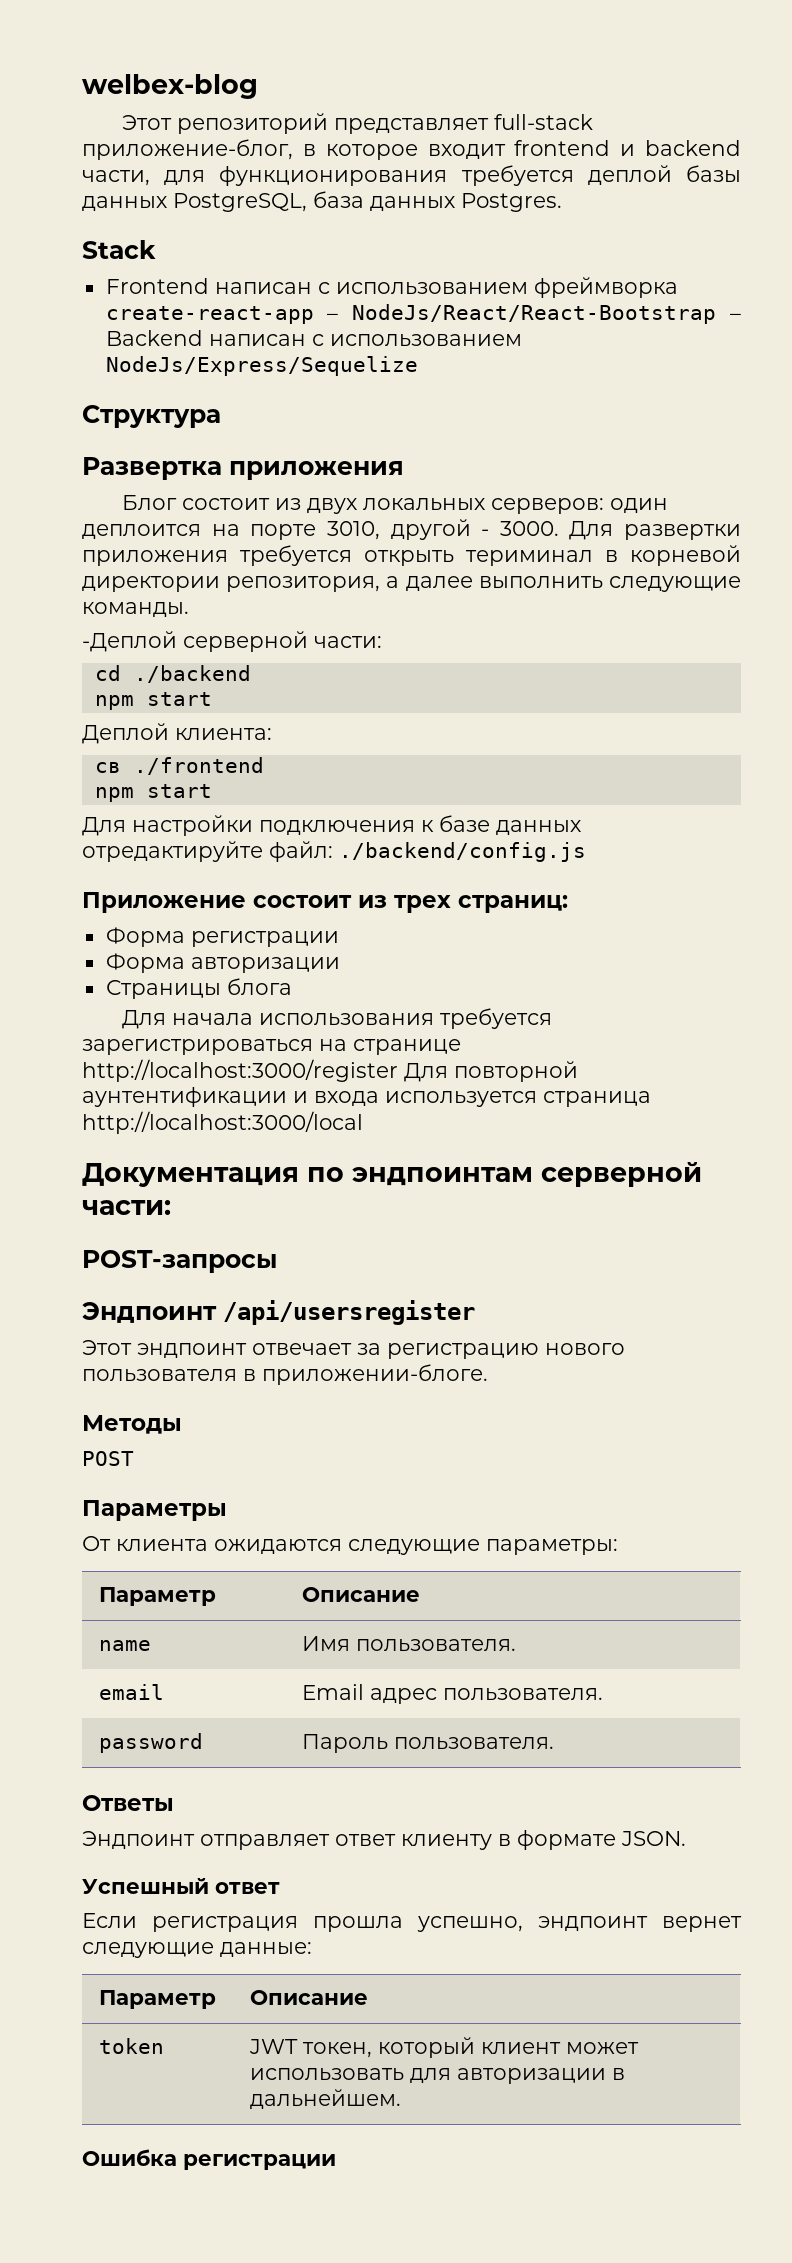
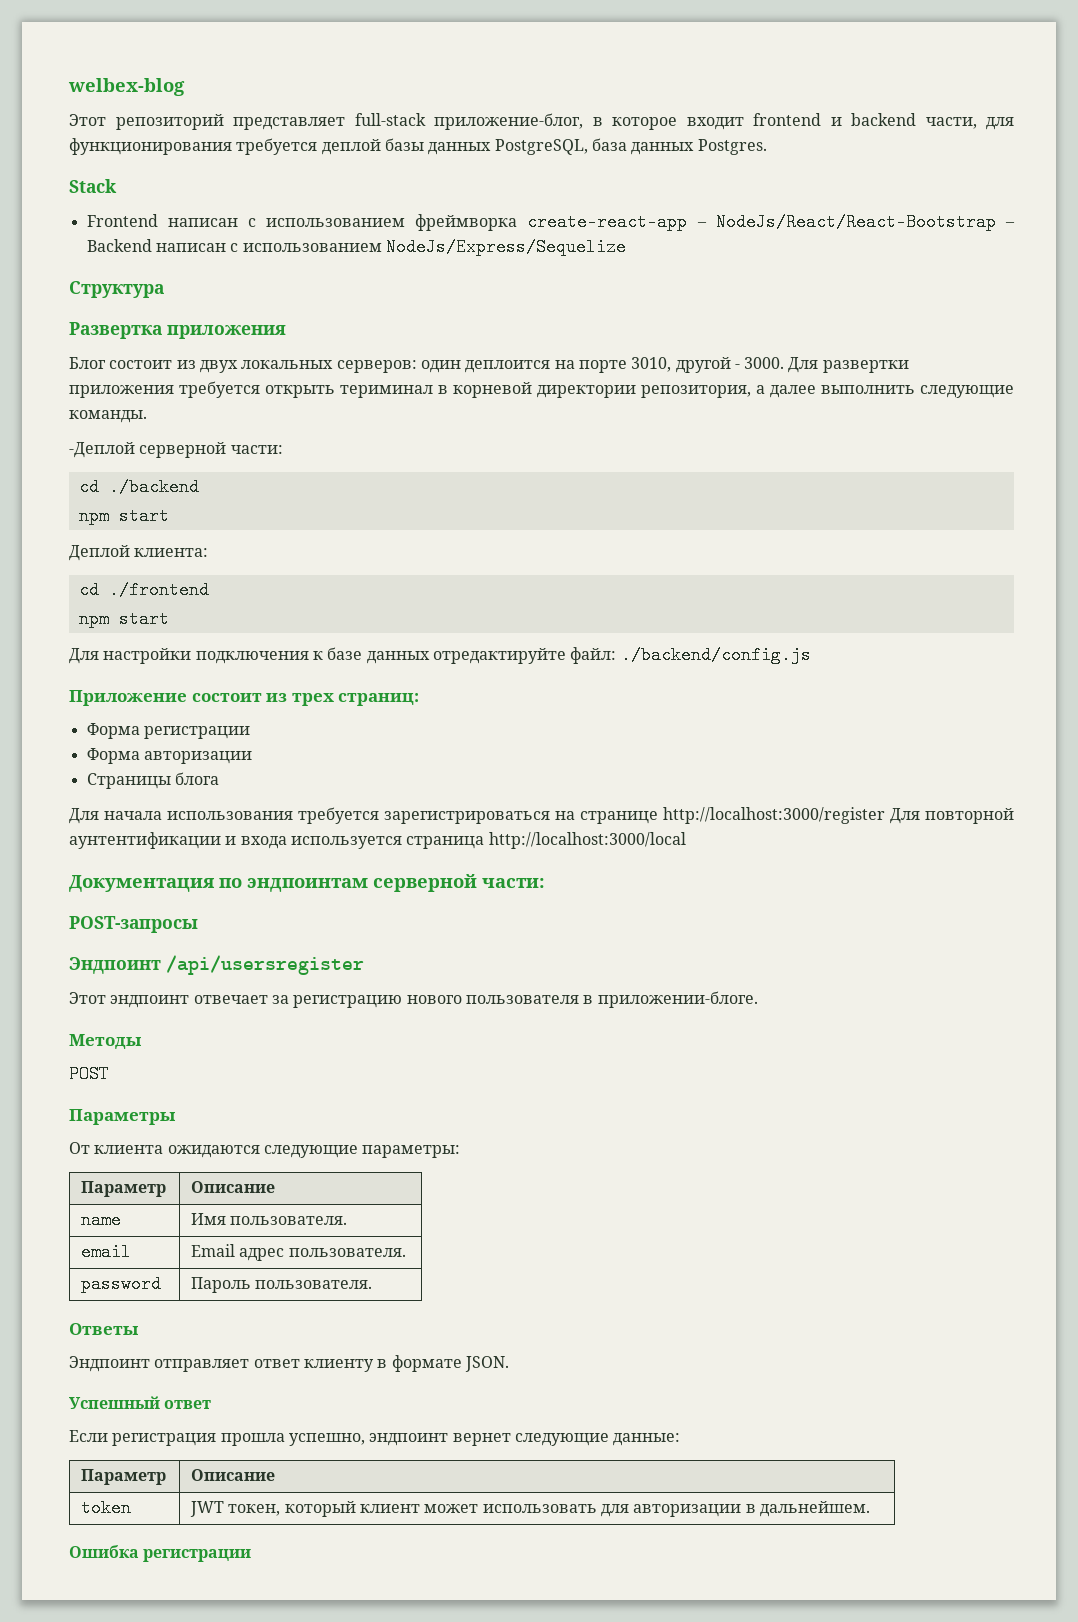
- св ./frontend
+ cd ./frontend

